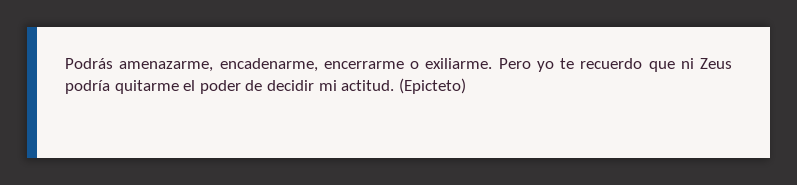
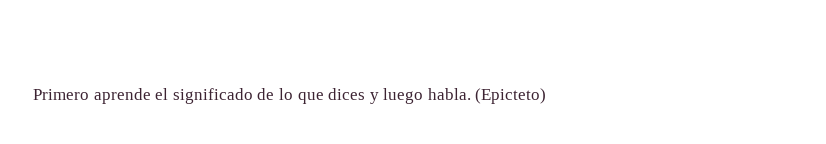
- Podrás amenazarme, encadenarme, encerrarme o exiliarme. Pero yo te recuerdo que ni Zeus podría quitarme el poder de decidir mi actitud.
+ Primero aprende el significado de lo que dices y luego habla.

